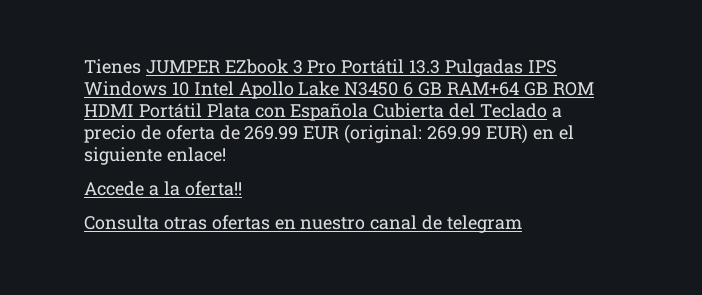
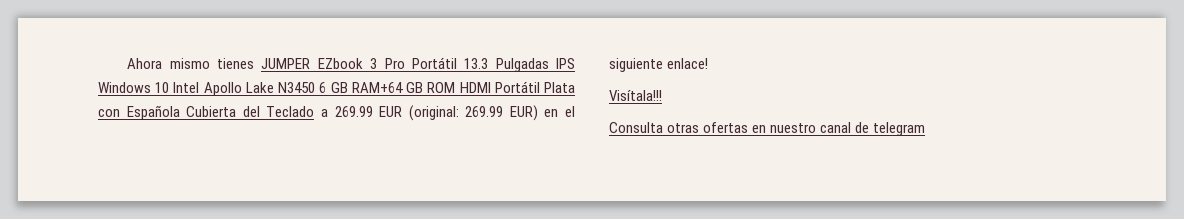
- Tienes JUMPER EZbook 3 Pro Portátil 13.3 Pulgadas IPS Windows 10 Intel Apollo Lake N3450 6 GB RAM+64 GB ROM HDMI Portátil Plata con Española Cubierta del Teclado a precio de oferta de 269.99 EUR (original: 269.99 EUR) en el siguiente enlace!
+ Ahora mismo tienes JUMPER EZbook 3 Pro Portátil 13.3 Pulgadas IPS Windows 10 Intel Apollo Lake N3450 6 GB RAM+64 GB ROM HDMI Portátil Plata con Española Cubierta del Teclado a 269.99 EUR (original: 269.99 EUR) en el siguiente enlace!
- Accede a la oferta!!
+ Visítala!!!

